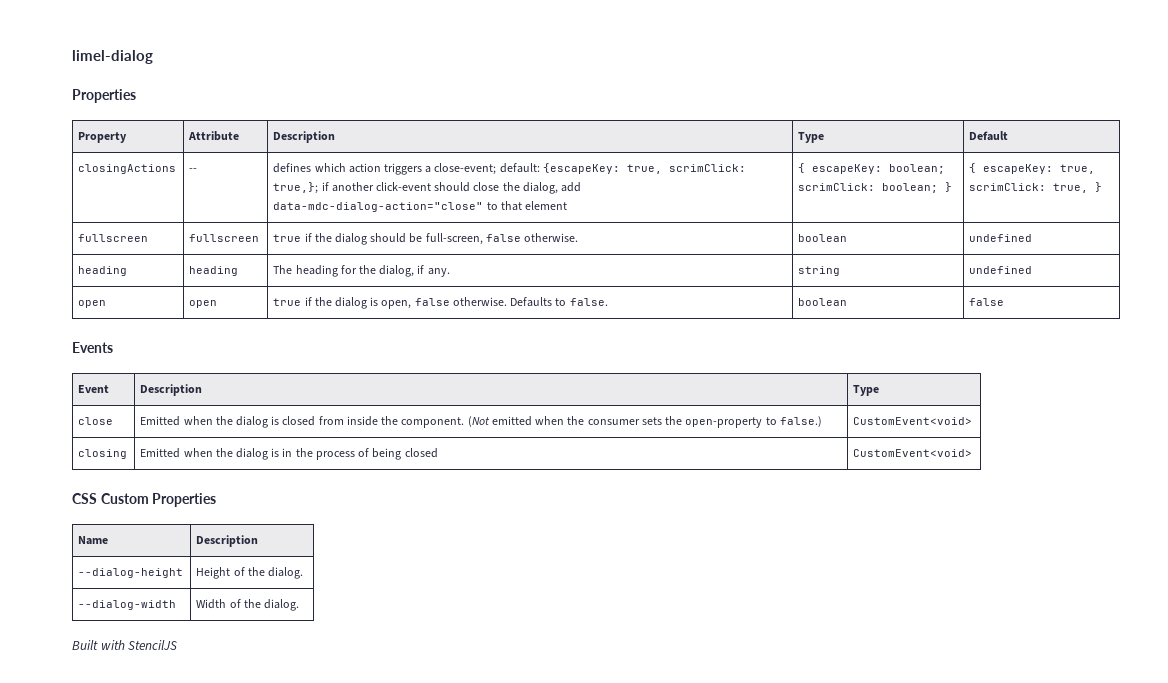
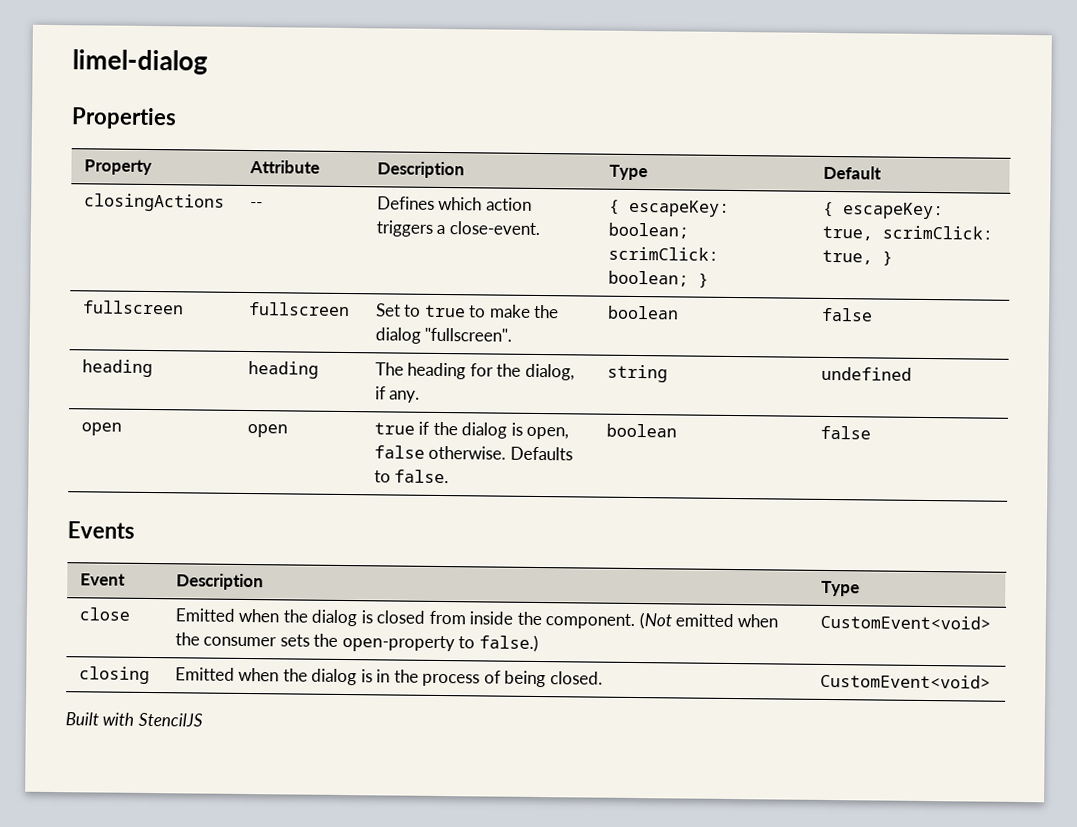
- closingActions | -- | defines which action triggers a close-event; default: {escapeKey: true, scrimClick: true,}; if another click-event should close the dialog, add data-mdc-dialog-action="close" to that element | { escapeKey: boolean; scrimClick: boolean; } | { escapeKey: true, scrimClick: true, }
+ closingActions | -- | Defines which action triggers a close-event. | { escapeKey: boolean; scrimClick: boolean; } | { escapeKey: true, scrimClick: true, }
- fullscreen | fullscreen | true if the dialog should be full-screen, false otherwise. | boolean | undefined
+ fullscreen | fullscreen | Set to true to make the dialog "fullscreen". | boolean | false
- closing | Emitted when the dialog is in the process of being closed | CustomEvent<void>
- CSS Custom Properties
- Name | Description
- --dialog-height | Height of the dialog.
- --dialog-width | Width of the dialog.
+ closing | Emitted when the dialog is in the process of being closed. | CustomEvent<void>

